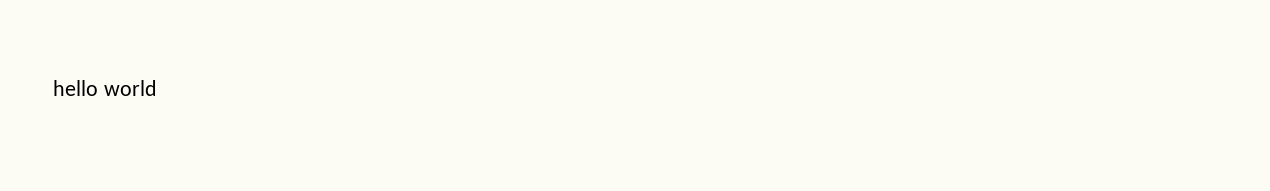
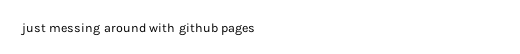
- hello world
+ just messing around with github pages

